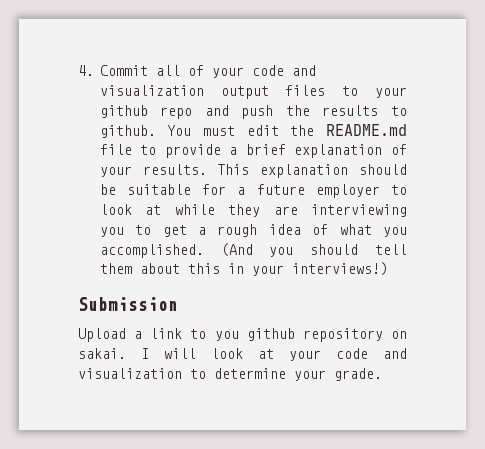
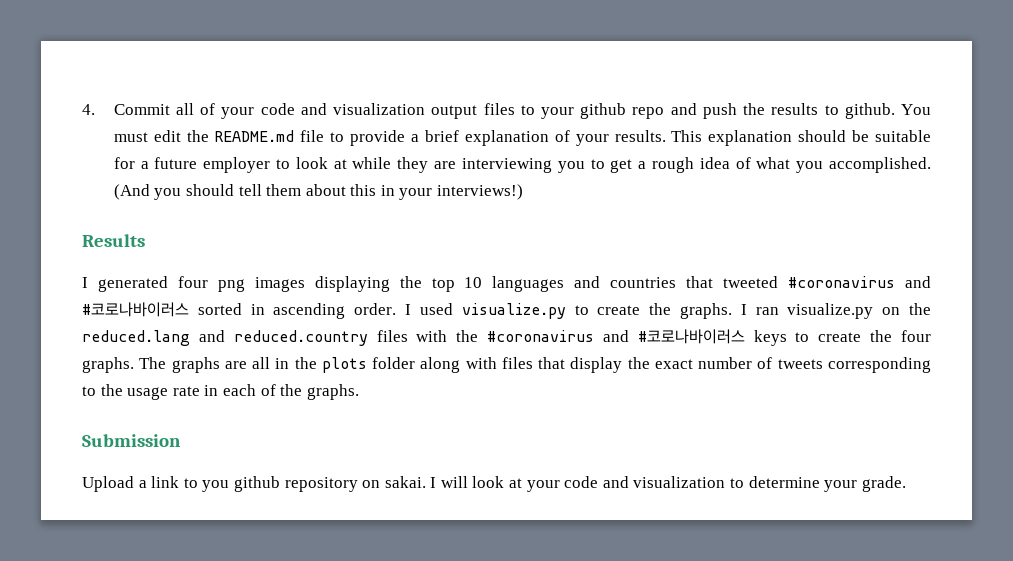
+ Results
+ I generated four png images displaying the top 10 languages and countries that tweeted #coronavirus and #코로나바이러스 sorted in ascending order. I used visualize.py to create the graphs. I ran visualize.py on the reduced.lang and reduced.country files with the #coronavirus and #코로나바이러스 keys to create the four graphs. The graphs are all in the plots folder along with files that display the exact number of tweets corresponding to the usage rate in each of the graphs.

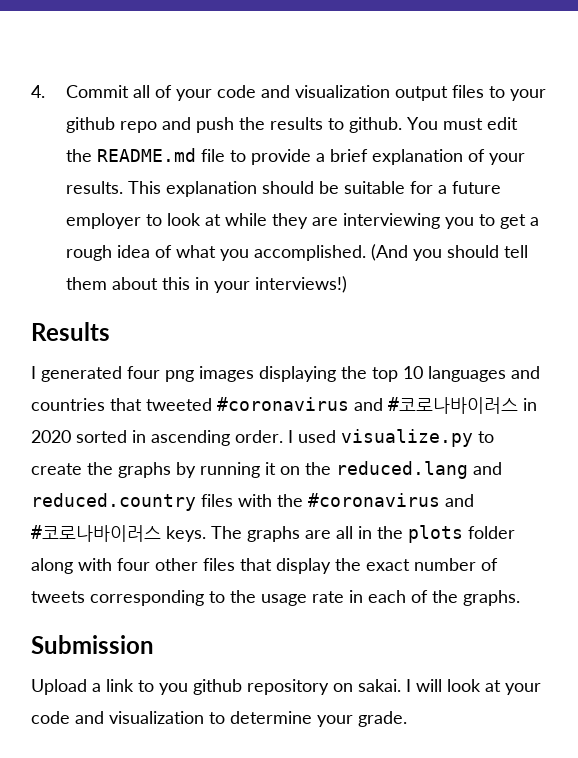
- I generated four png images displaying the top 10 languages and countries that tweeted #coronavirus and #코로나바이러스 sorted in ascending order.
+ I generated four png images displaying the top 10 languages and countries that tweeted #coronavirus and #코로나바이러스 in 2020 sorted in ascending order.
- I used visualize.py to create the graphs. I ran visualize.py on the reduced.lang and reduced.country files with the #coronavirus and #코로나바이러스 keys to create the four graphs.
+ I used visualize.py to create the graphs by running it on the reduced.lang and reduced.country files with the #coronavirus and #코로나바이러스 keys.
- The graphs are all in the plots folder along with files that display the exact number of tweets corresponding to the usage rate in each of the graphs.
+ The graphs are all in the plots folder along with four other files that display the exact number of tweets corresponding to the usage rate in each of the graphs.

